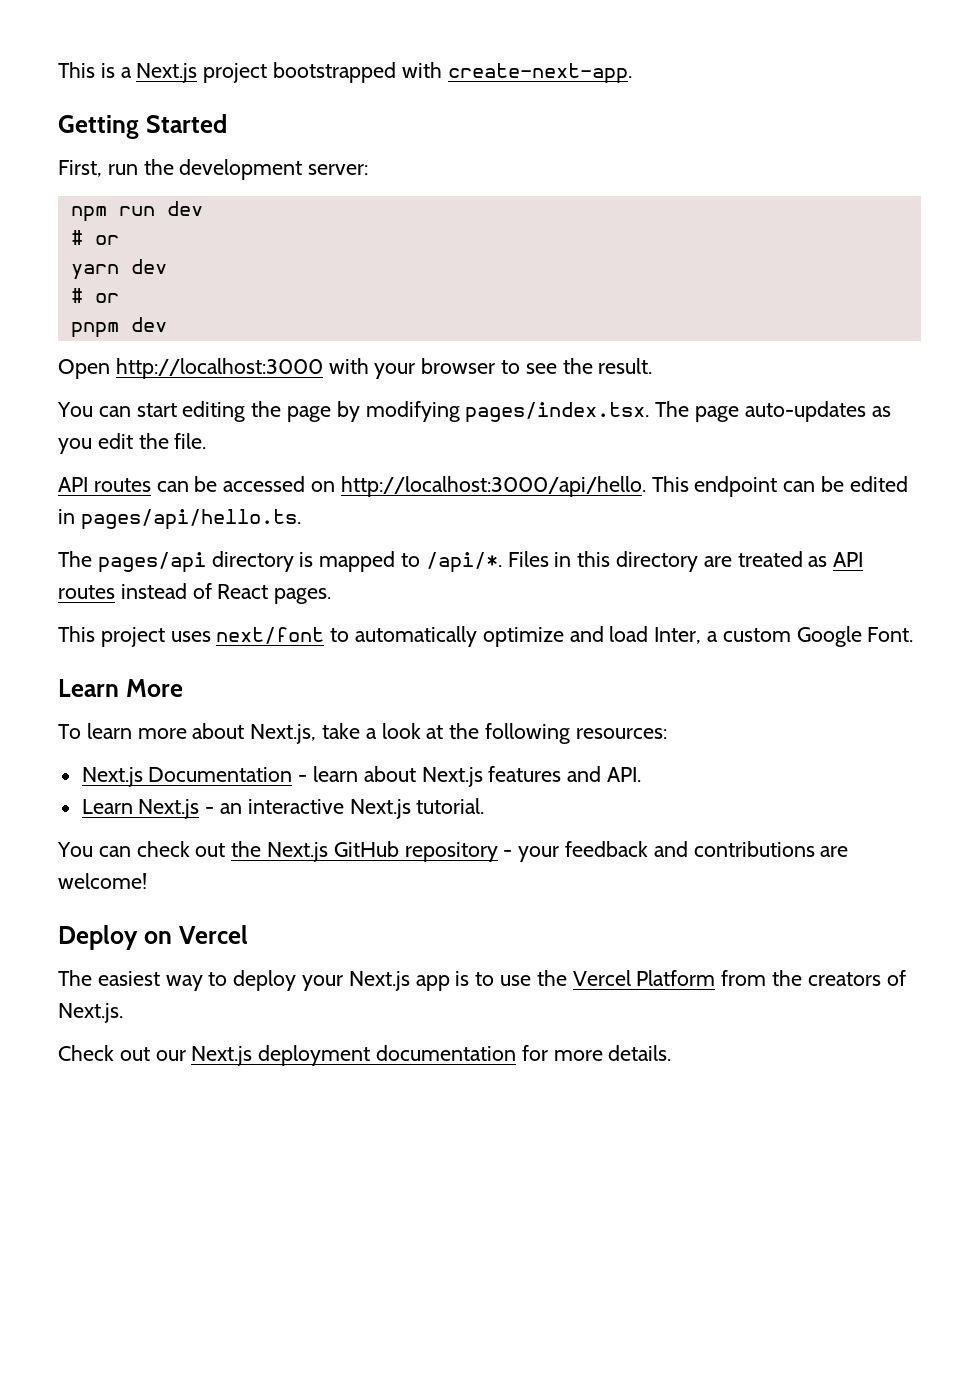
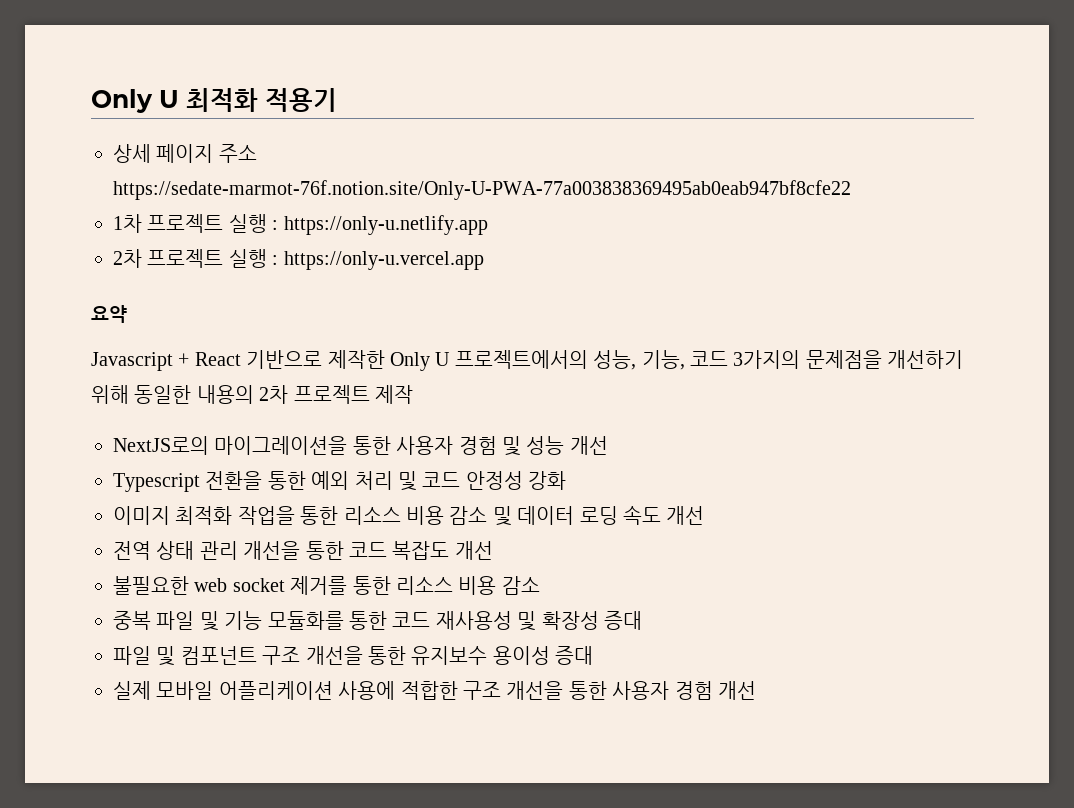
- This is a Next.js project bootstrapped with create-next-app.
- Getting Started
- First, run the development server:
- npm run dev
- # or
- yarn dev
- # or
- pnpm dev
- Open http://localhost:3000 with your browser to see the result.
- You can start editing the page by modifying pages/index.tsx. The page auto-updates as you edit the file.
- API routes can be accessed on http://localhost:3000/api/hello. This endpoint can be edited in pages/api/hello.ts.
- The pages/api directory is mapped to /api/*. Files in this directory are treated as API routes instead of React pages.
- This project uses next/font to automatically optimize and load Inter, a custom Google Font.
- Learn More
- To learn more about Next.js, take a look at the following resources:
- Next.js Documentation - learn about Next.js features and API.
- Learn Next.js - an interactive Next.js tutorial.
- You can check out the Next.js GitHub repository - your feedback and contributions are welcome!
- Deploy on Vercel
- The easiest way to deploy your Next.js app is to use the Vercel Platform from the creators of Next.js.
- Check out our Next.js deployment documentation for more details.
+ Only U 최적화 적용기
+ 상세 페이지 주소 https://sedate-marmot-76f.notion.site/Only-U-PWA-77a003838369495ab0eab947bf8cfe22
+ 1차 프로젝트 실행 : https://only-u.netlify.app
+ 2차 프로젝트 실행 : https://only-u.vercel.app
+ 요약
+ Javascript + React 기반으로 제작한 Only U 프로젝트에서의 성능, 기능, 코드 3가지의 문제점을 개선하기 위해 동일한 내용의 2차 프로젝트 제작
+ NextJS로의 마이그레이션을 통한 사용자 경험 및 성능 개선
+ Typescript 전환을 통한 예외 처리 및 코드 안정성 강화
+ 이미지 최적화 작업을 통한 리소스 비용 감소 및 데이터 로딩 속도 개선
+ 전역 상태 관리 개선을 통한 코드 복잡도 개선
+ 불필요한 web socket 제거를 통한 리소스 비용 감소
+ 중복 파일 및 기능 모듈화를 통한 코드 재사용성 및 확장성 증대
+ 파일 및 컴포넌트 구조 개선을 통한 유지보수 용이성 증대
+ 실제 모바일 어플리케이션 사용에 적합한 구조 개선을 통한 사용자 경험 개선

